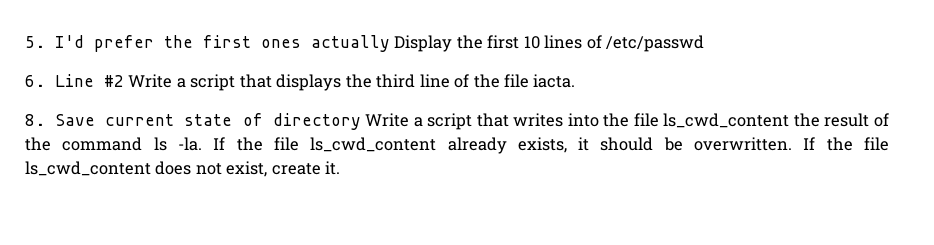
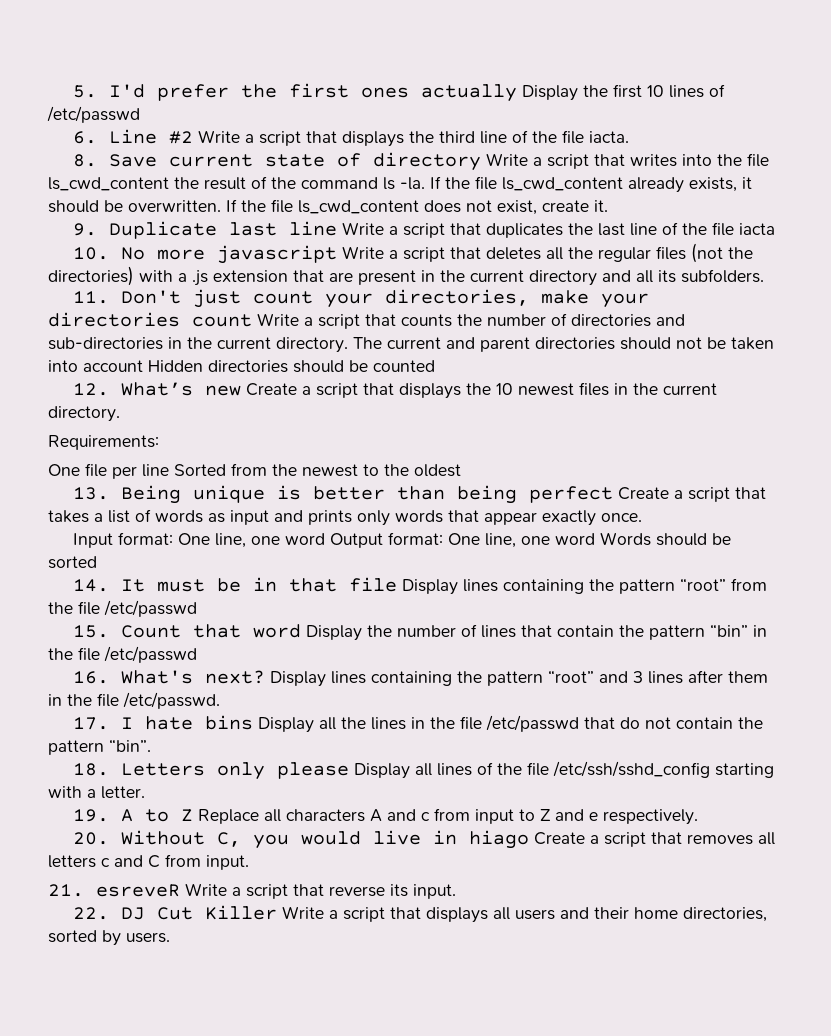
+ 9. Duplicate last line Write a script that duplicates the last line of the file iacta
+ 10. No more javascript Write a script that deletes all the regular files (not the directories) with a .js extension that are present in the current directory and all its subfolders.
+ 11. Don't just count your directories, make your directories count Write a script that counts the number of directories and sub-directories in the current directory. The current and parent directories should not be taken into account Hidden directories should be counted
+ 12. What’s new Create a script that displays the 10 newest files in the current directory.
+ Requirements:
+ One file per line Sorted from the newest to the oldest
+ 13. Being unique is better than being perfect Create a script that takes a list of words as input and prints only words that appear exactly once.
+ Input format: One line, one word Output format: One line, one word Words should be sorted
+ 14. It must be in that file Display lines containing the pattern “root” from the file /etc/passwd
+ 15. Count that word Display the number of lines that contain the pattern “bin” in the file /etc/passwd
+ 16. What's next? Display lines containing the pattern “root” and 3 lines after them in the file /etc/passwd.
+ 17. I hate bins Display all the lines in the file /etc/passwd that do not contain the pattern “bin”.
+ 18. Letters only please Display all lines of the file /etc/ssh/sshd_config starting with a letter.
+ 19. A to Z Replace all characters A and c from input to Z and e respectively.
+ 20. Without C, you would live in hiago Create a script that removes all letters c and C from input.
+ 21. esreveR Write a script that reverse its input.
+ 22. DJ Cut Killer Write a script that displays all users and their home directories, sorted by users.

